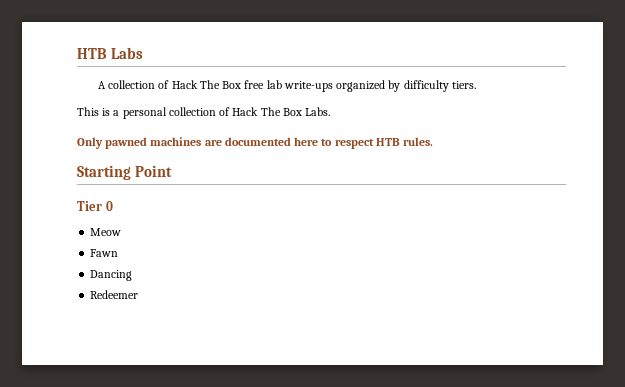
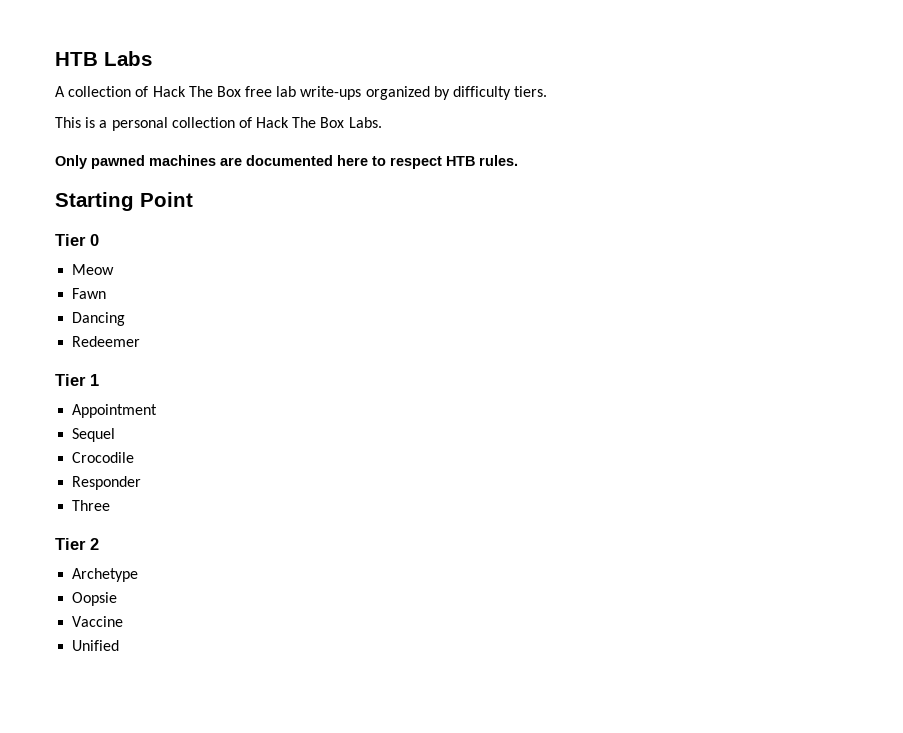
+ Tier 1
+ Appointment
+ Sequel
+ Crocodile
+ Responder
+ Three
+ Tier 2
+ Archetype
+ Oopsie
+ Vaccine
+ Unified

